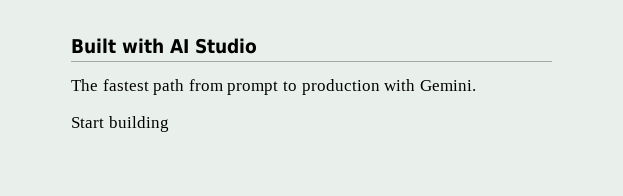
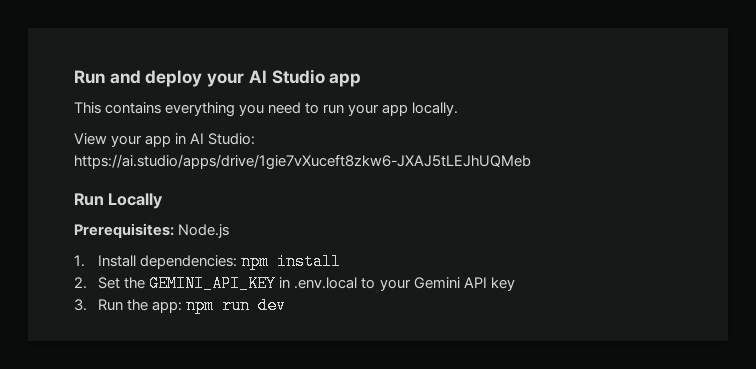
- Built with AI Studio
- The fastest path from prompt to production with Gemini.
- Start building
+ Run and deploy your AI Studio app
+ This contains everything you need to run your app locally.
+ View your app in AI Studio: https://ai.studio/apps/drive/1gie7vXuceft8zkw6-JXAJ5tLEJhUQMeb
+ Run Locally
+ Prerequisites: Node.js
+ 1. Install dependencies: npm install
+ 2. Set the GEMINI_API_KEY in .env.local to your Gemini API key
+ 3. Run the app: npm run dev

